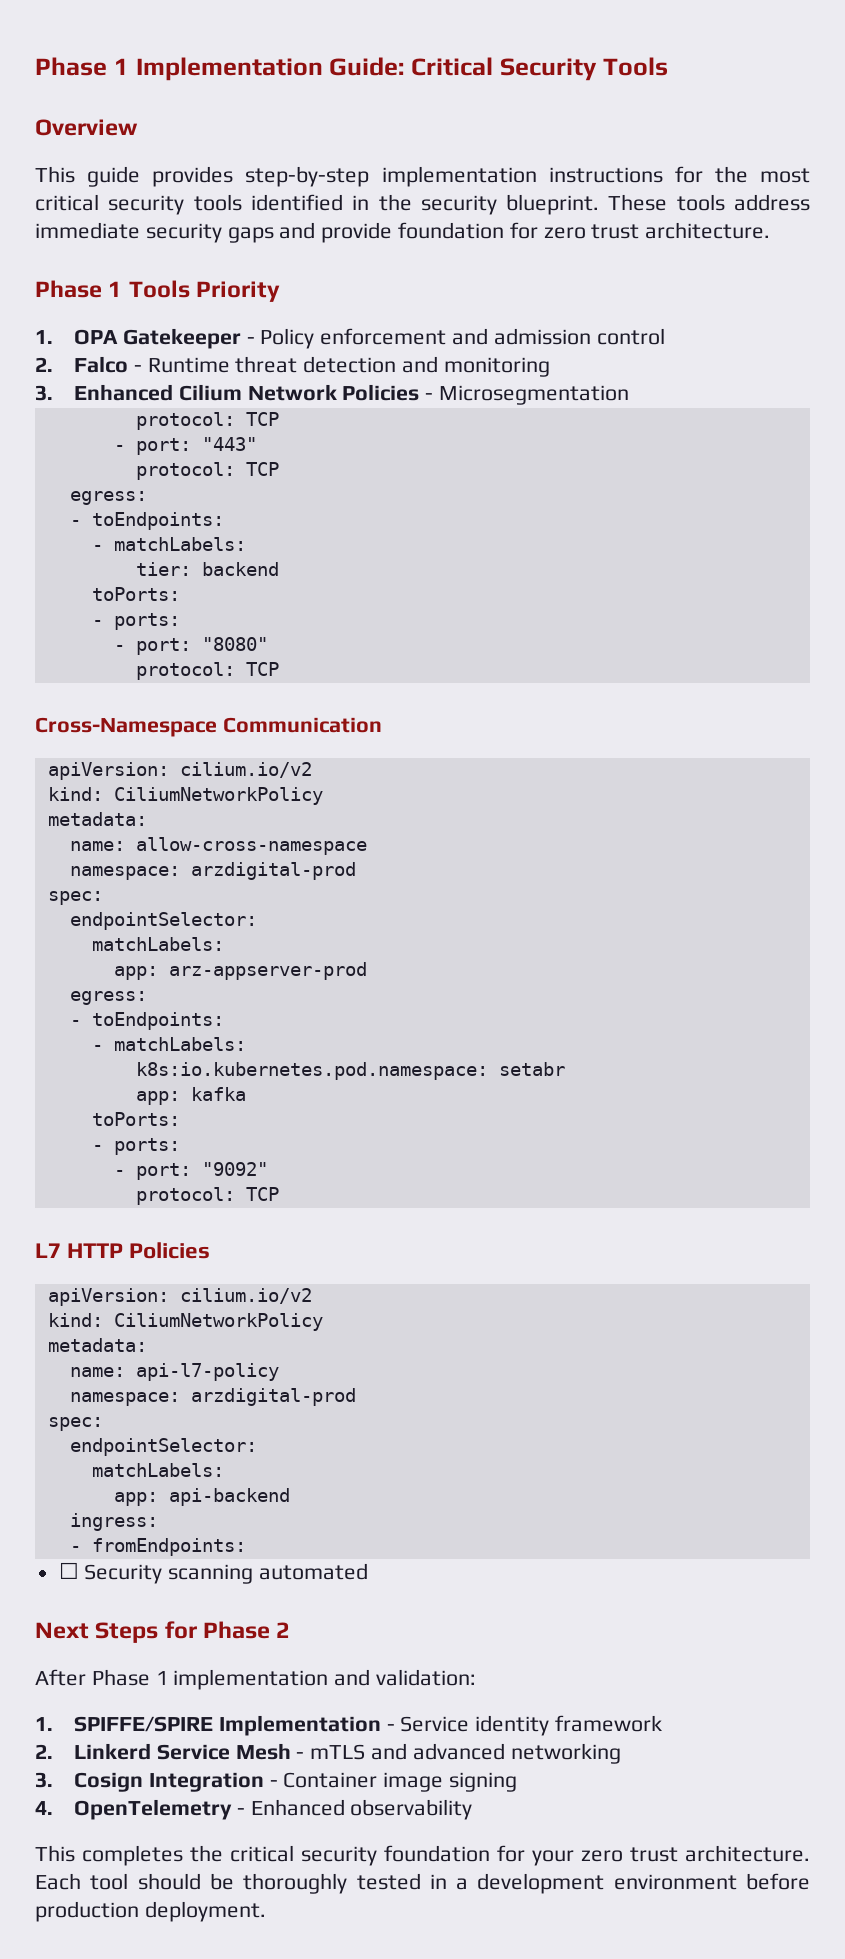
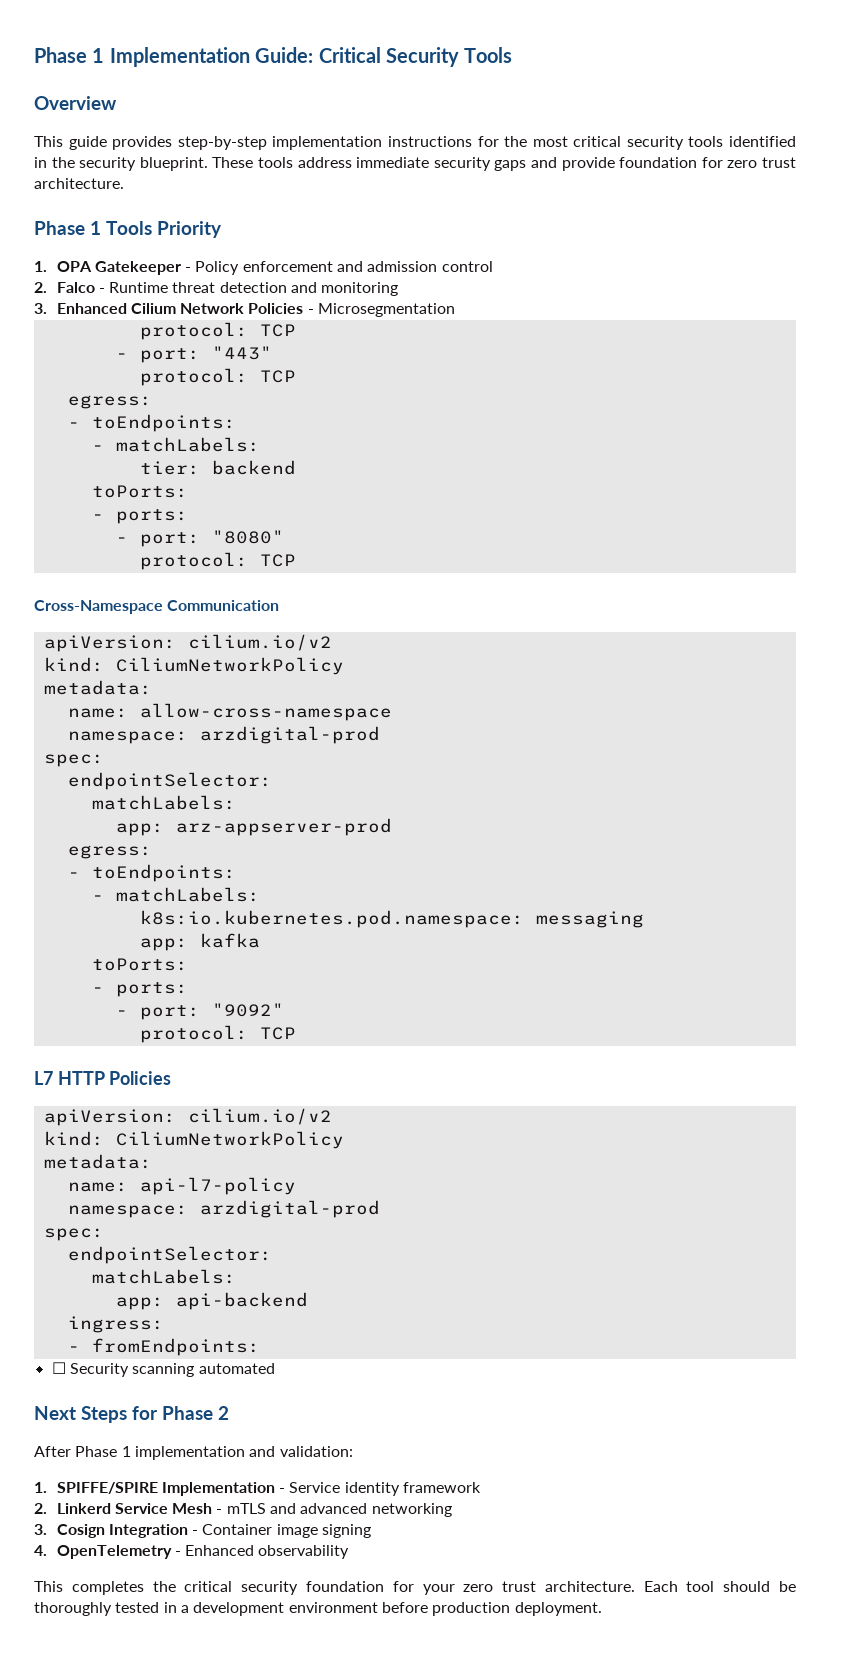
- k8s:io.kubernetes.pod.namespace: setabr
+ k8s:io.kubernetes.pod.namespace: messaging

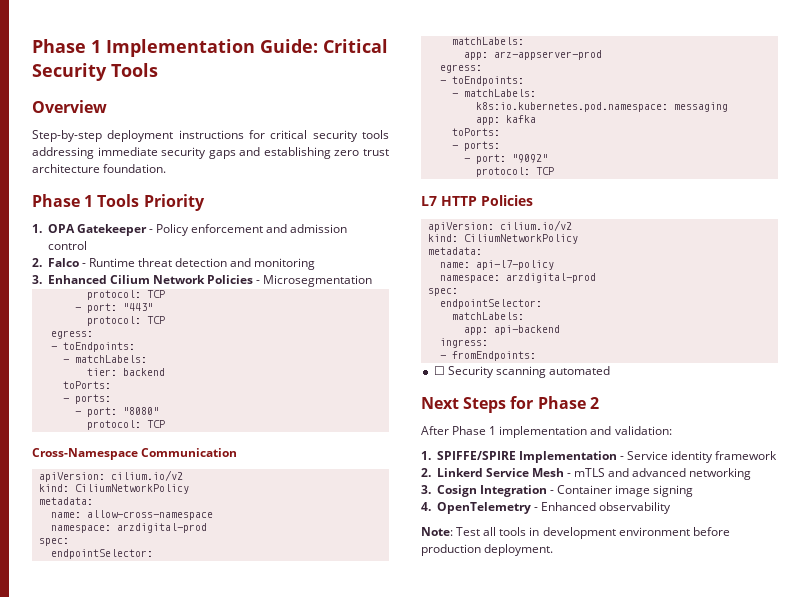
- This guide provides step-by-step implementation instructions for the most critical security tools identified in the security blueprint. These tools address immediate security gaps and provide foundation for zero trust architecture.
+ Step-by-step deployment instructions for critical security tools addressing immediate security gaps and establishing zero trust architecture foundation.
- This completes the critical security foundation for your zero trust architecture. Each tool should be thoroughly tested in a development environment before production deployment.
+ Note: Test all tools in development environment before production deployment.

